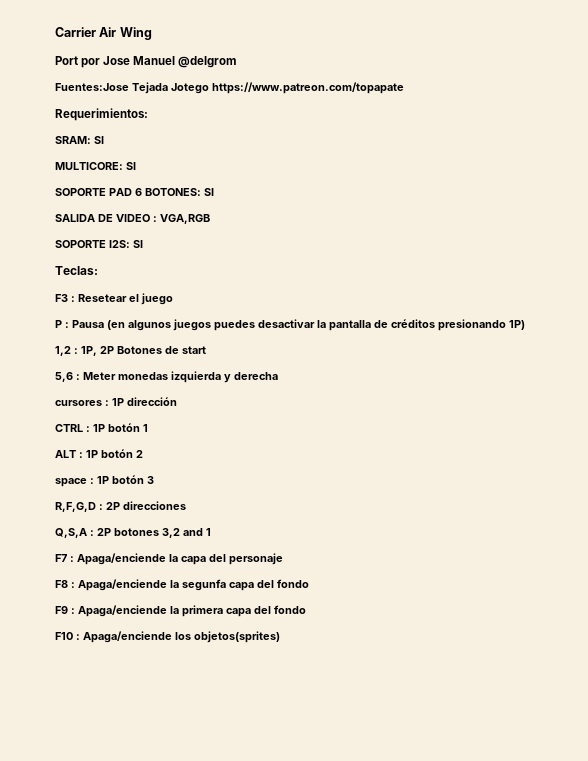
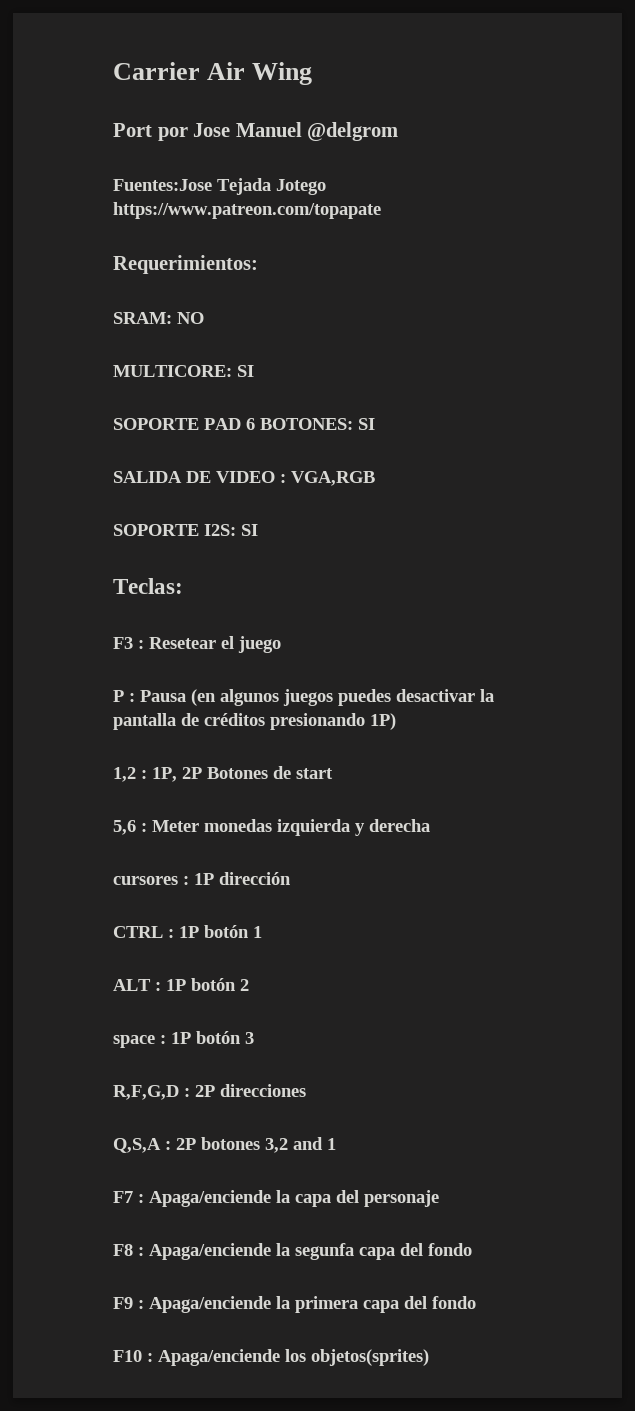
- SRAM: SI
+ SRAM: NO

